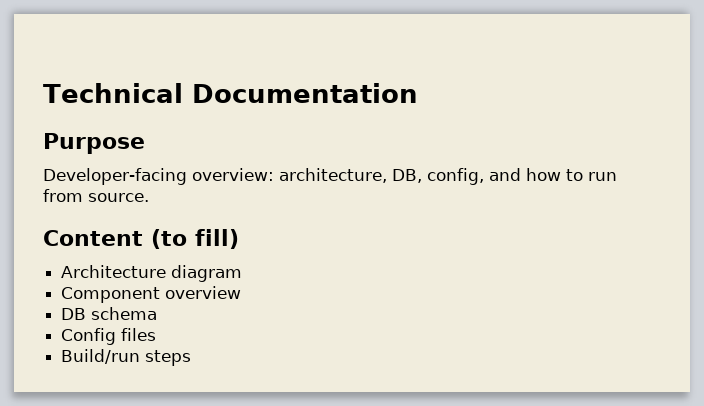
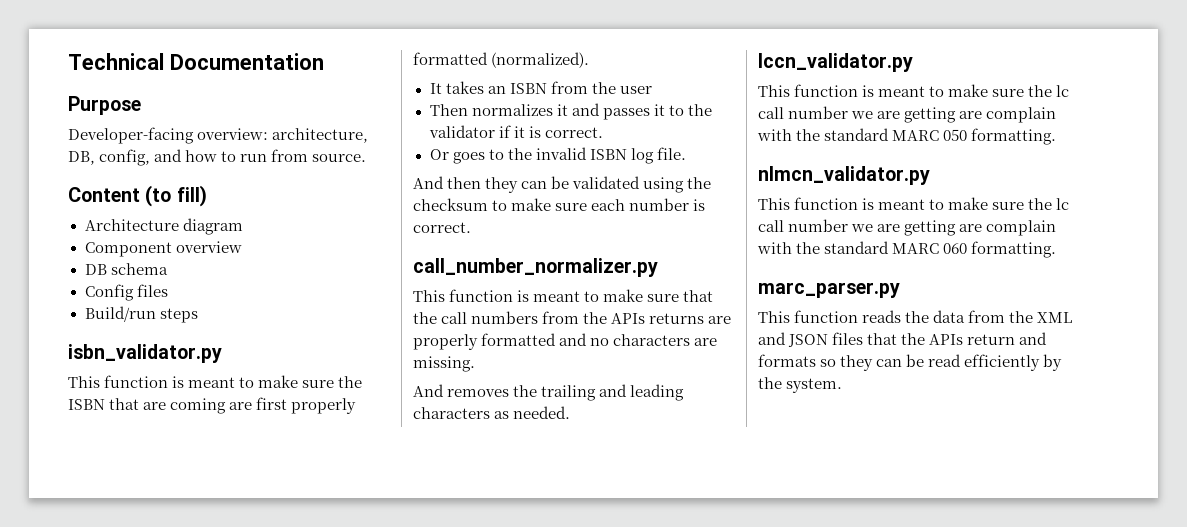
+ isbn_validator.py
+ This function is meant to make sure the ISBN that are coming are first properly formatted (normalized).
+ It takes an ISBN from the user
+ Then normalizes it and passes it to the validator if it is correct.
+ Or goes to the invalid ISBN log file.
+ And then they can be validated using the checksum to make sure each number is correct.
+ call_number_normalizer.py
+ This function is meant to make sure that the call numbers from the APIs returns are properly formatted and no characters are missing.
+ And removes the trailing and leading characters as needed.
+ lccn_validator.py
+ This function is meant to make sure the lc call number we are getting are complain with the standard MARC 050 formatting.
+ nlmcn_validator.py
+ This function is meant to make sure the lc call number we are getting are complain with the standard MARC 060 formatting.
+ marc_parser.py
+ This function reads the data from the XML and JSON files that the APIs return and formats so they can be read efficiently by the system.

